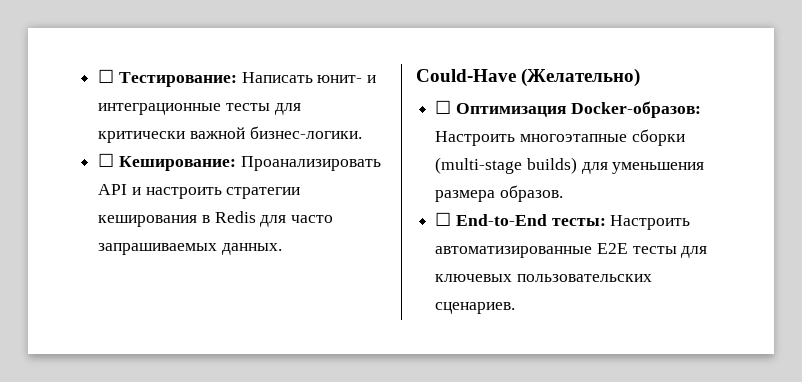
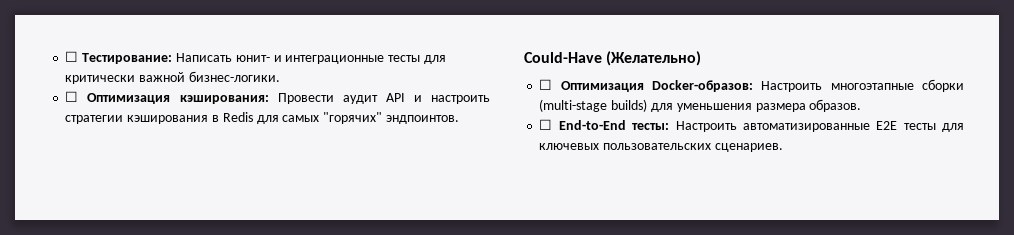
- ☐ Кеширование: Проанализировать API и настроить стратегии кеширования в Redis для часто запрашиваемых данных.
+ ☐ Оптимизация кэширования: Провести аудит API и настроить стратегии кэширования в Redis для самых "горячих" эндпоинтов.

